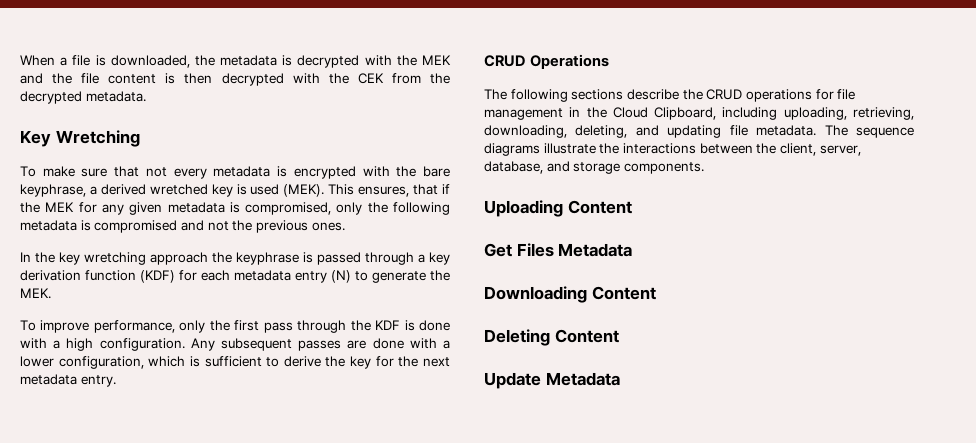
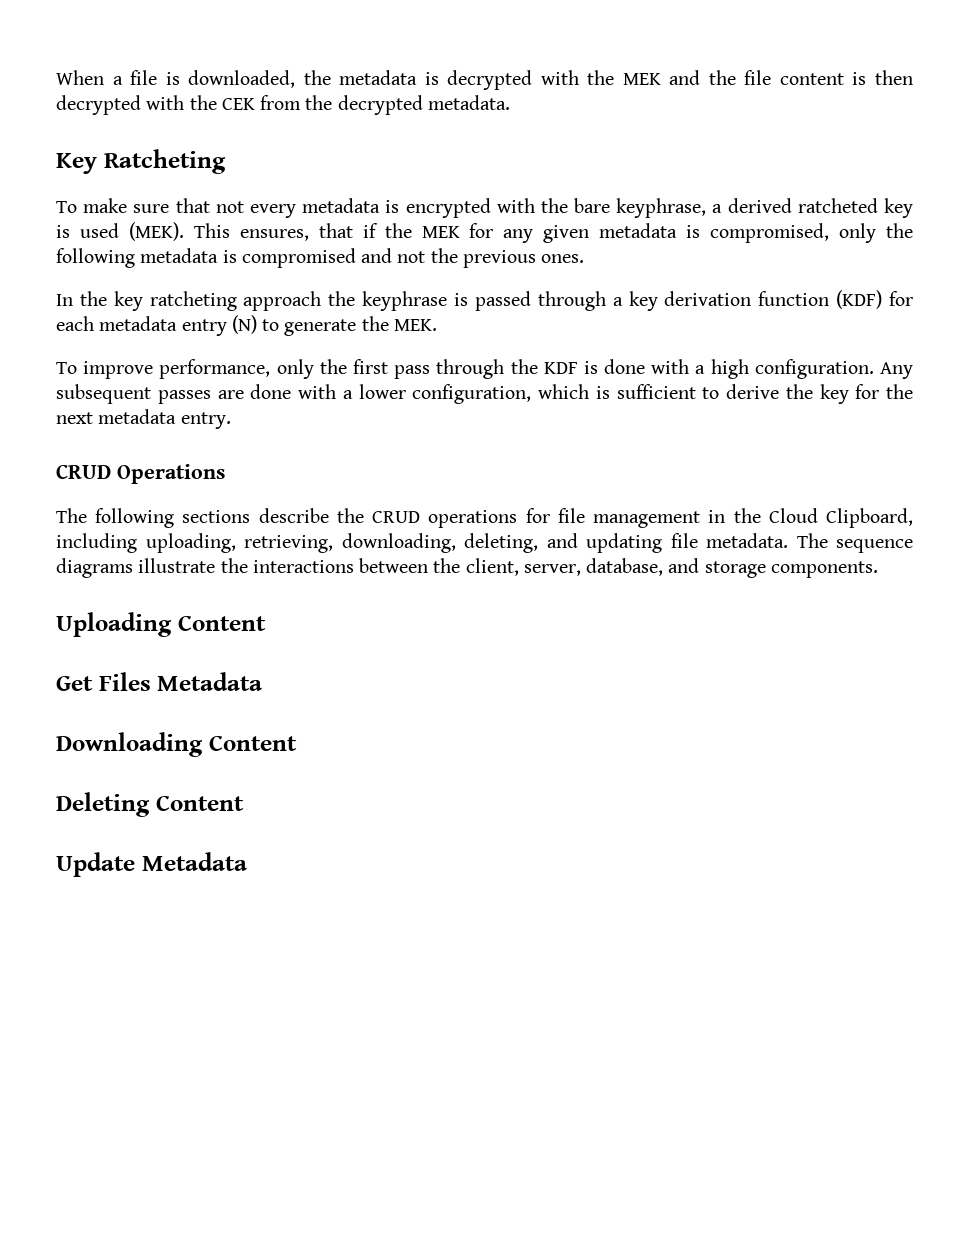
- Key Wretching
+ Key Ratcheting
- To make sure that not every metadata is encrypted with the bare keyphrase, a derived wretched key is used (MEK).
+ To make sure that not every metadata is encrypted with the bare keyphrase, a derived ratcheted key is used (MEK).
- In the key wretching approach the keyphrase is passed through a key derivation function (KDF) for each metadata entry (N) to generate the MEK.
+ In the key ratcheting approach the keyphrase is passed through a key derivation function (KDF) for each metadata entry (N) to generate the MEK.

